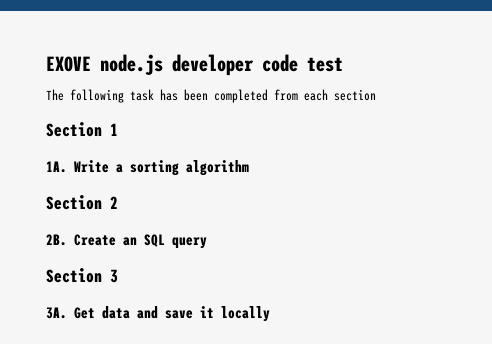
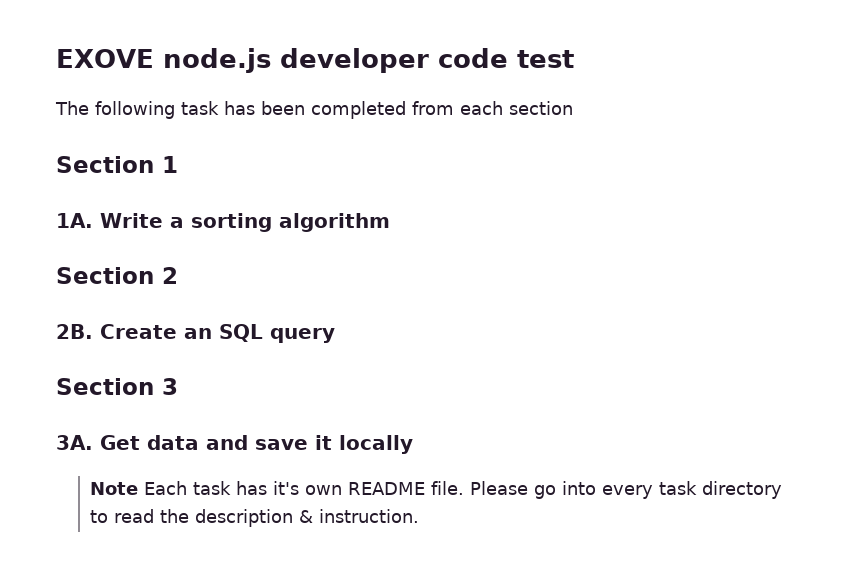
+ Note Each task has it's own README file. Please go into every task directory to read the description & instruction.

